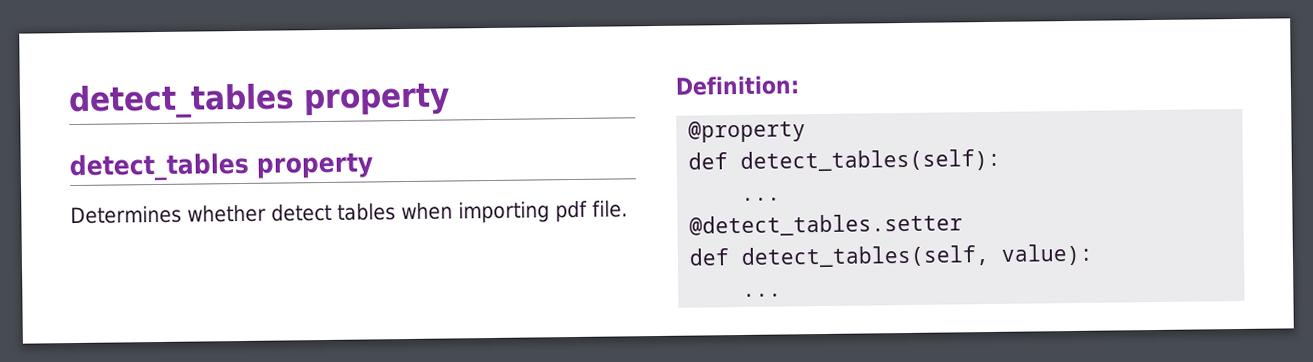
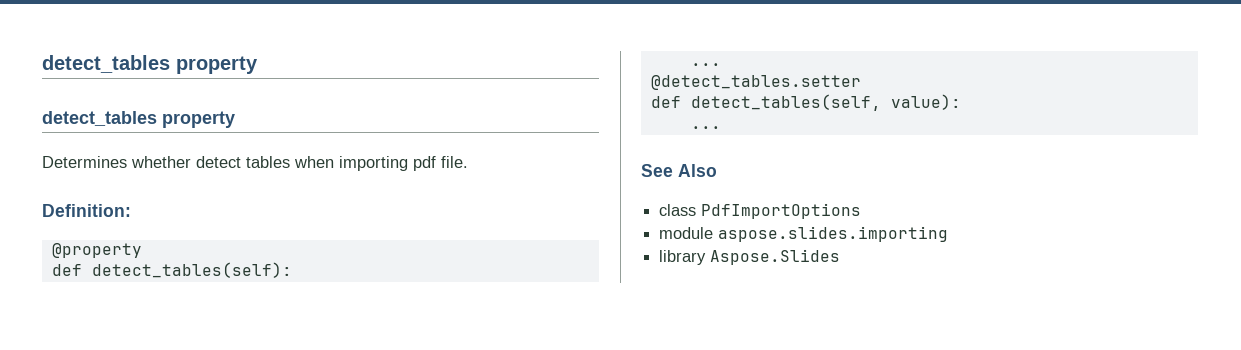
+ See Also
+ class PdfImportOptions
+ module aspose.slides.importing
+ library Aspose.Slides

